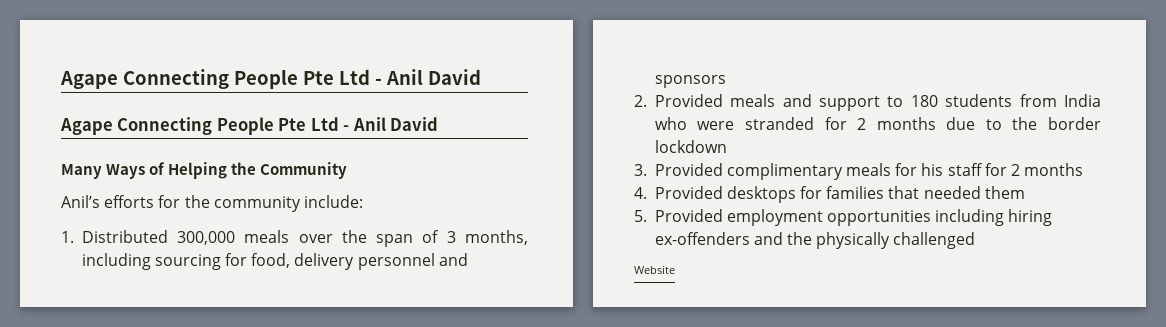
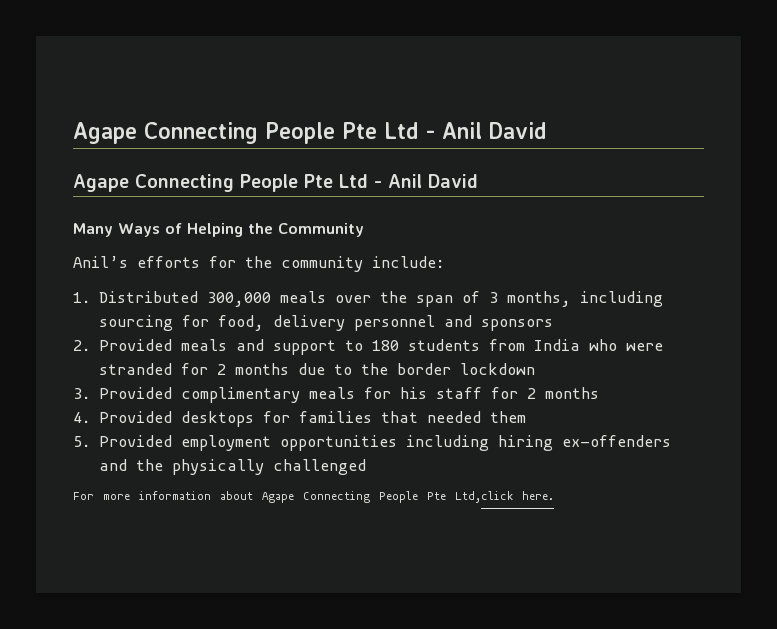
- Website
+ For more information about Agape Connecting People Pte Ltd,click here.

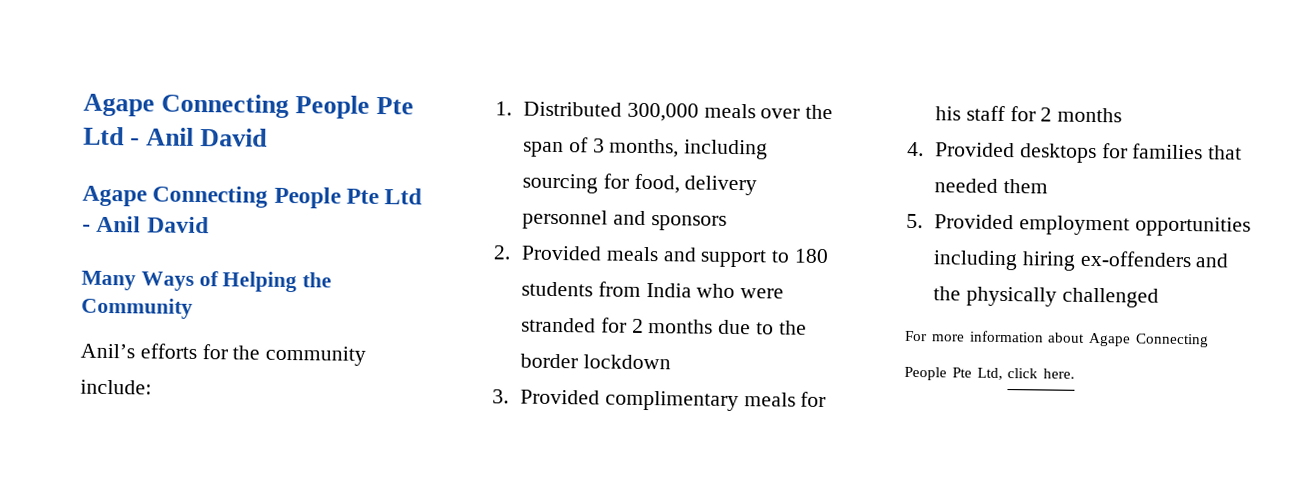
- For more information about Agape Connecting People Pte Ltd,click here.
+ For more information about Agape Connecting People Pte Ltd, click here.

